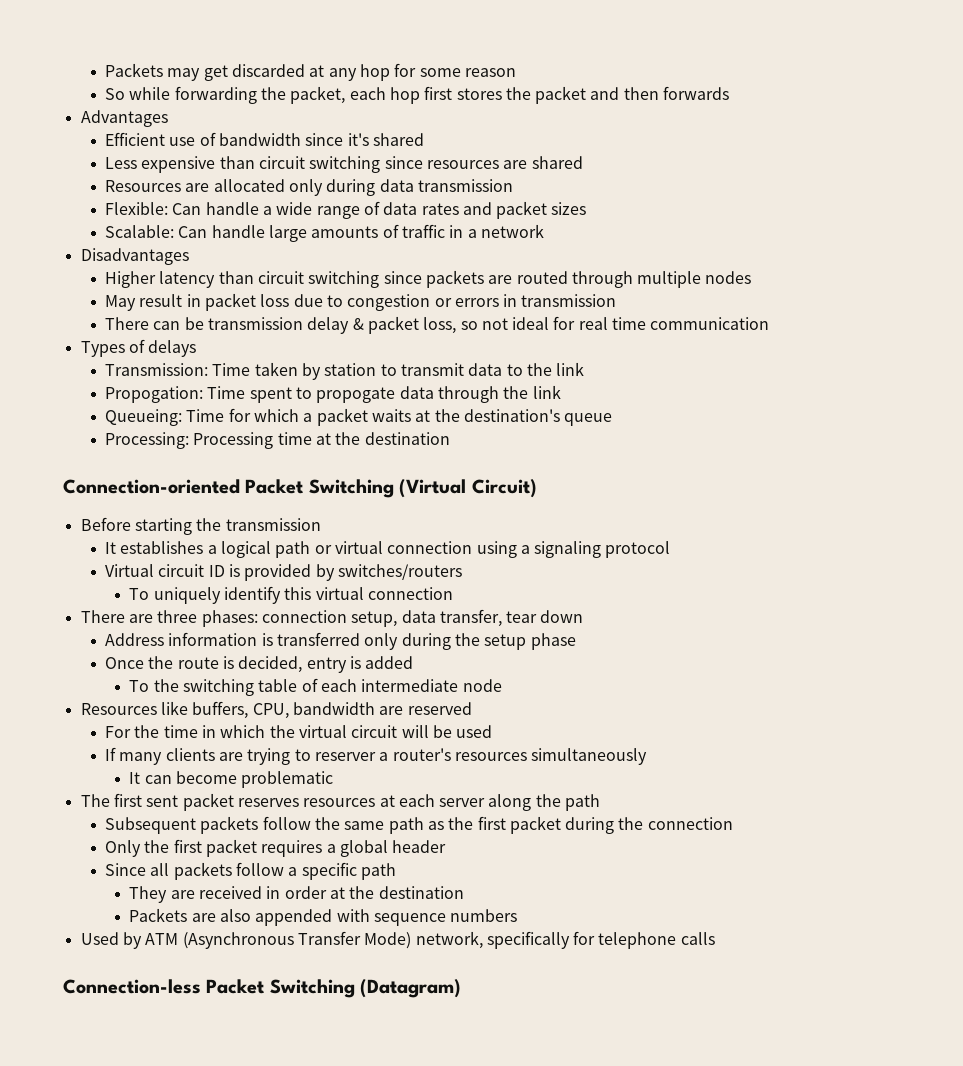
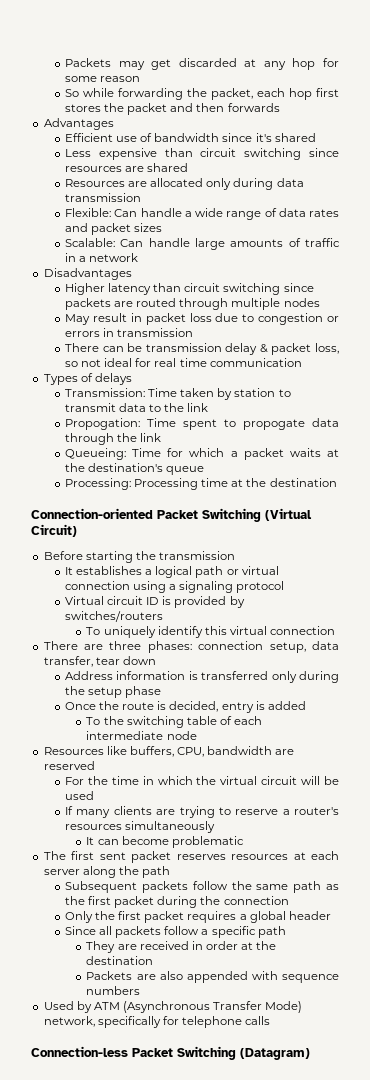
- If many clients are trying to reserver a router's resources simultaneously
+ If many clients are trying to reserve a router's resources simultaneously

